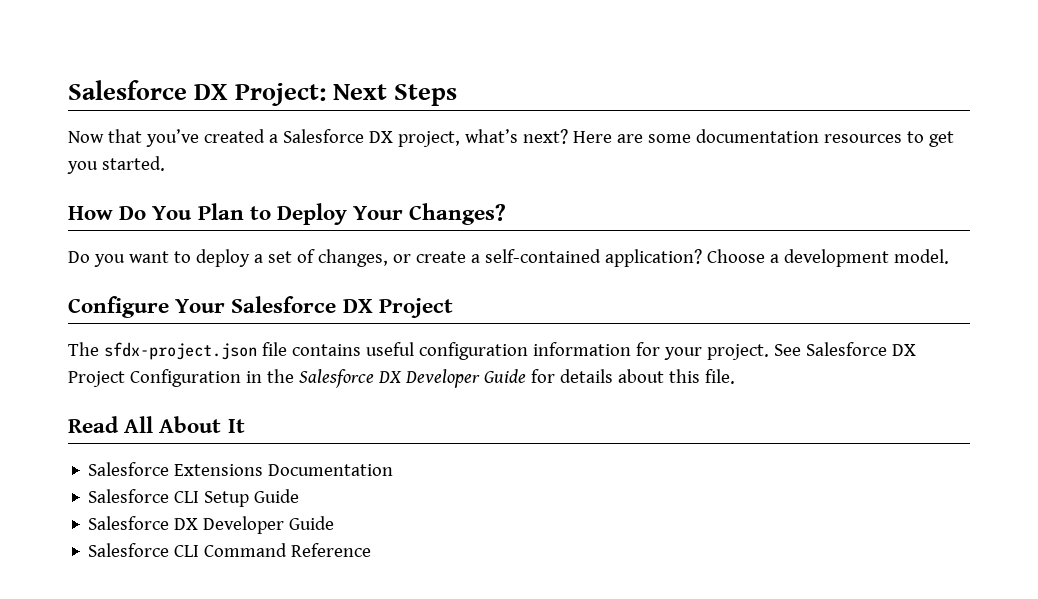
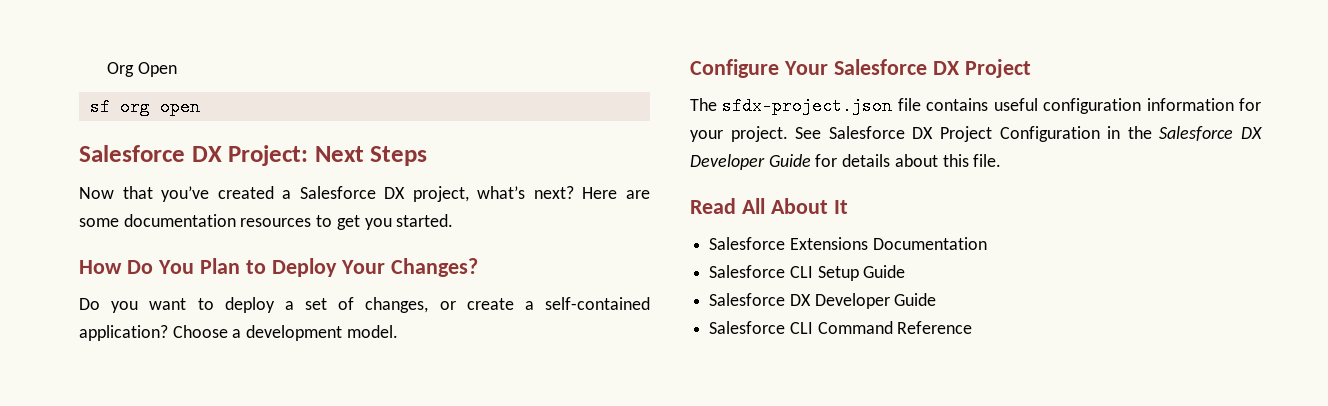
+ Org Open
+ sf org open

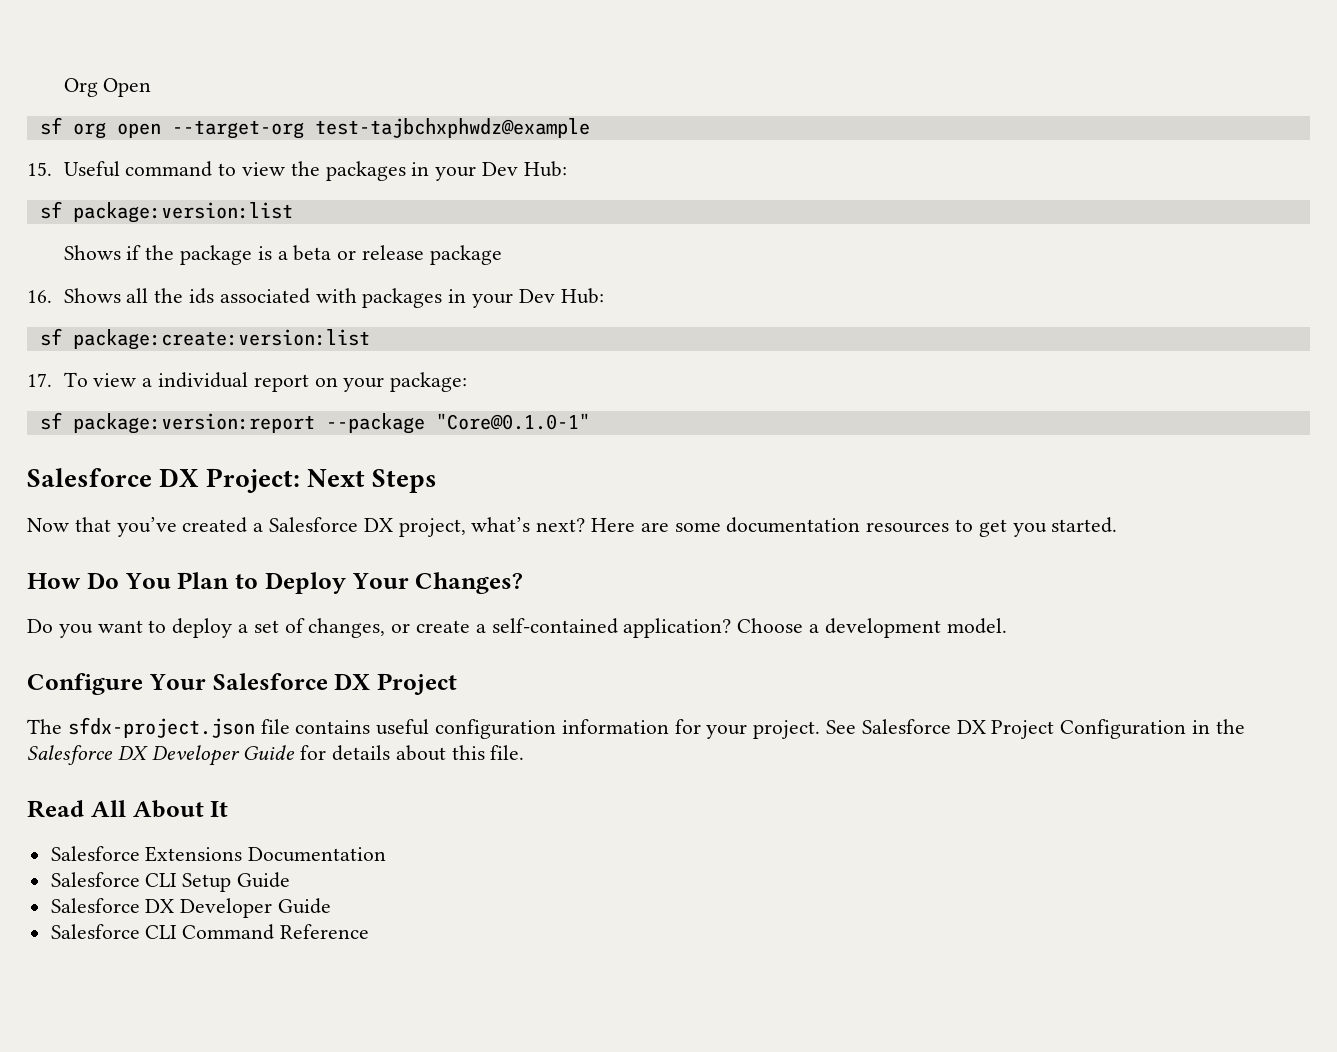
- sf org open
+ sf org open --target-org test-tajbchxphwdz@example
+ 15. Useful command to view the packages in your Dev Hub:
+ sf package:version:list
+ Shows if the package is a beta or release package
+ 16. Shows all the ids associated with packages in your Dev Hub:
+ sf package:create:version:list
+ 17. To view a individual report on your package:
+ sf package:version:report --package "Core@0.1.0-1"

